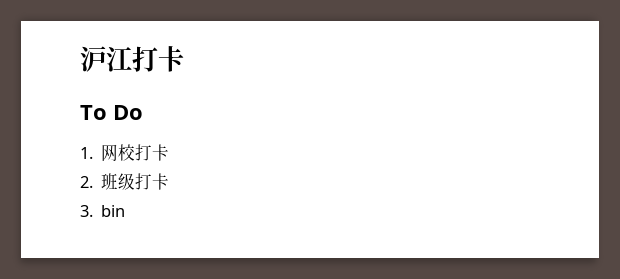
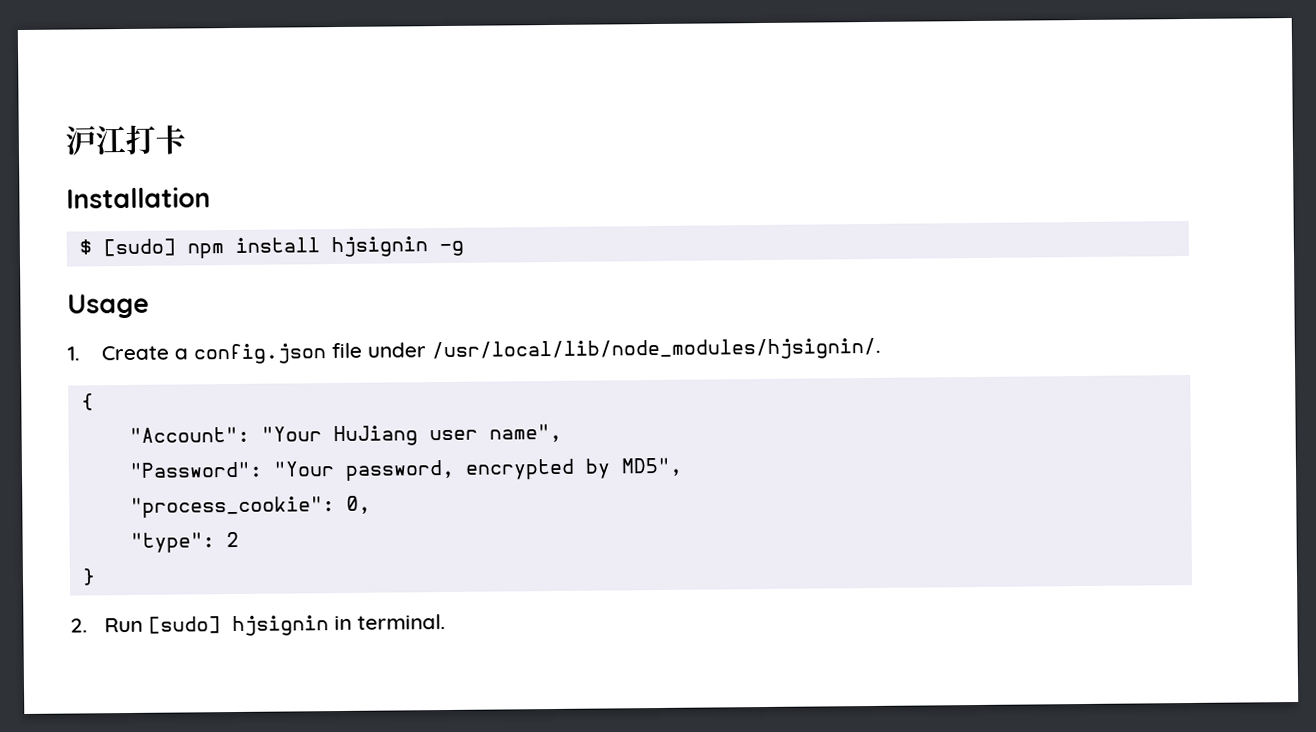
- To Do
- 1.网校打卡
- 2.班级打卡
- 3. bin
+ Installation
+ $ [sudo] npm install hjsignin -g
+ Usage
+ 1. Create a config.json file under /usr/local/lib/node_modules/hjsignin/.
+ {
+ "Account": "Your HuJiang user name",
+ "Password": "Your password, encrypted by MD5",
+ "process_cookie": 0,
+ "type": 2
+ }
+ 2. Run [sudo] hjsignin in terminal.

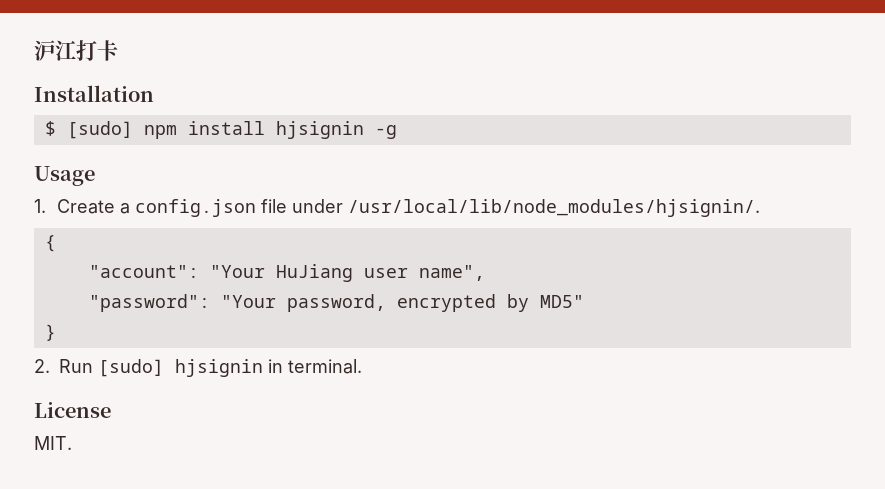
- "Account": "Your HuJiang user name",
+ "account": "Your HuJiang user name",
- "Password": "Your password, encrypted by MD5",
- "process_cookie": 0,
- "type": 2
+ "password": "Your password, encrypted by MD5"
+ License
+ MIT.

